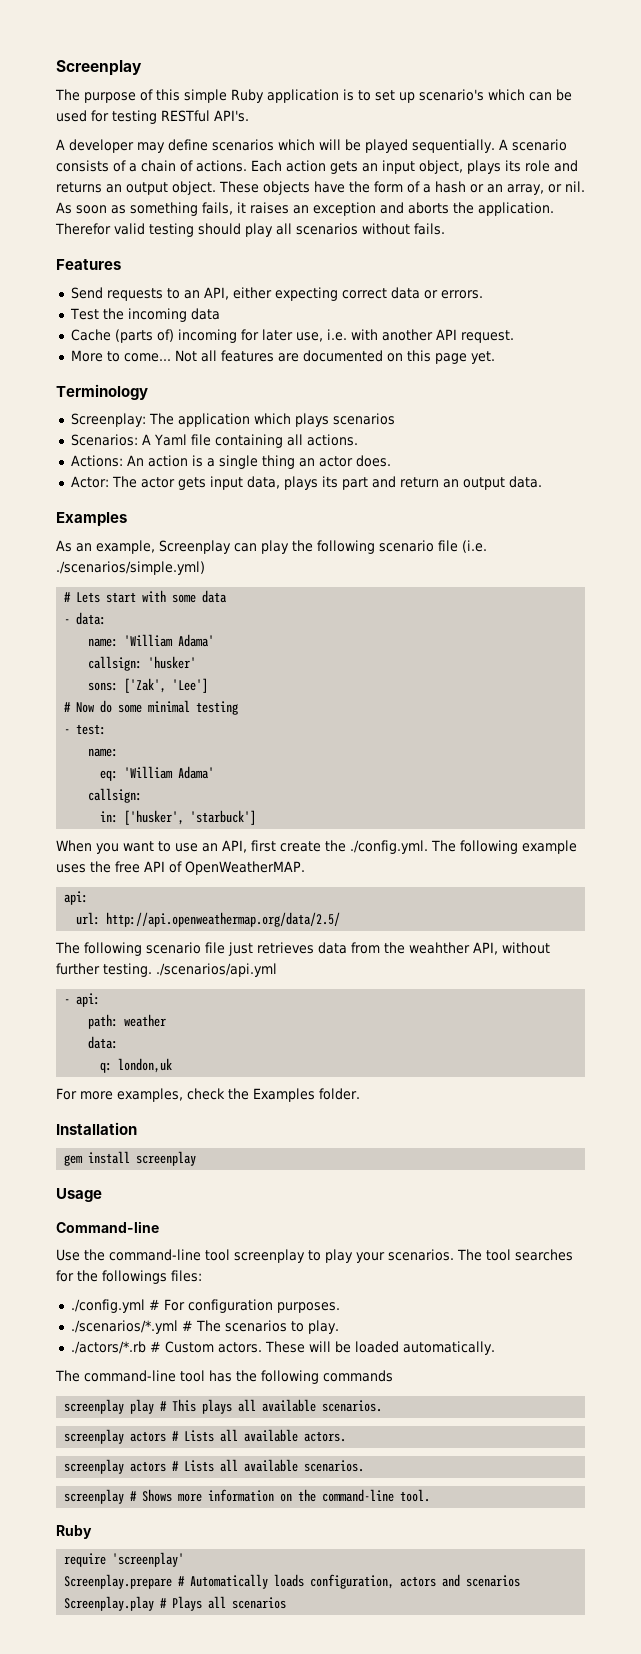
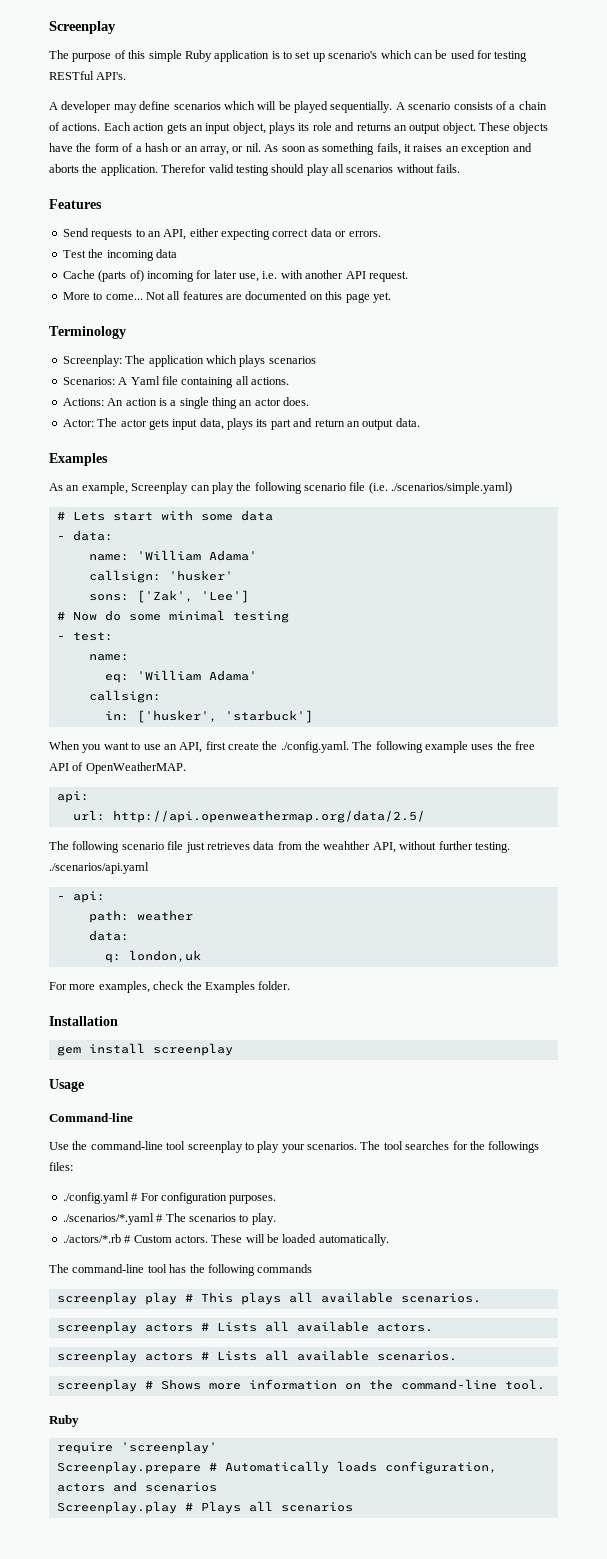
- As an example, Screenplay can play the following scenario file (i.e. ./scenarios/simple.yml)
+ As an example, Screenplay can play the following scenario file (i.e. ./scenarios/simple.yaml)
- When you want to use an API, first create the ./config.yml. The following example uses the free API of OpenWeatherMAP.
+ When you want to use an API, first create the ./config.yaml. The following example uses the free API of OpenWeatherMAP.
- The following scenario file just retrieves data from the weahther API, without further testing. ./scenarios/api.yml
+ The following scenario file just retrieves data from the weahther API, without further testing. ./scenarios/api.yaml
- ./config.yml # For configuration purposes.
+ ./config.yaml # For configuration purposes.
- ./scenarios/*.yml # The scenarios to play.
+ ./scenarios/*.yaml # The scenarios to play.

